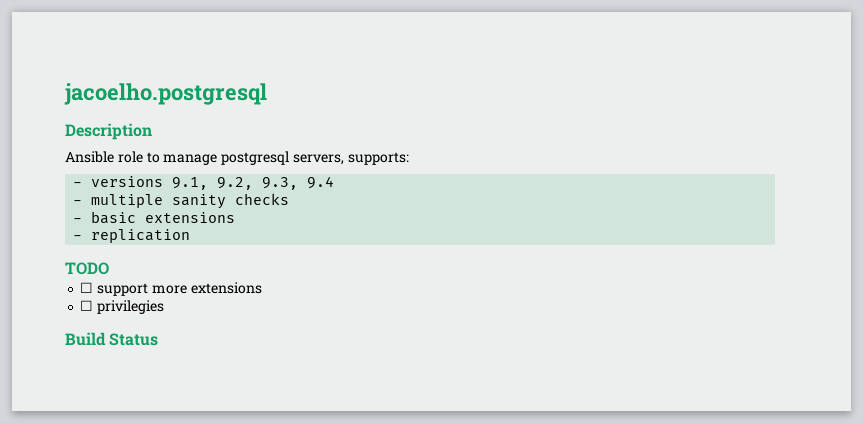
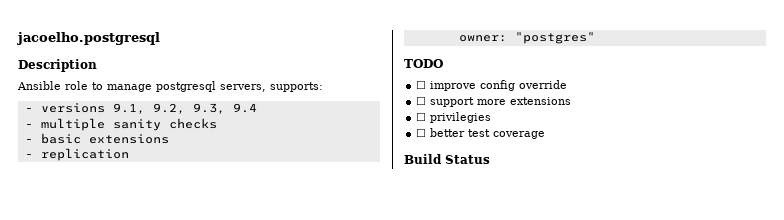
+ owner: "postgres"
+ ☐ improve config override
+ ☐ better test coverage

